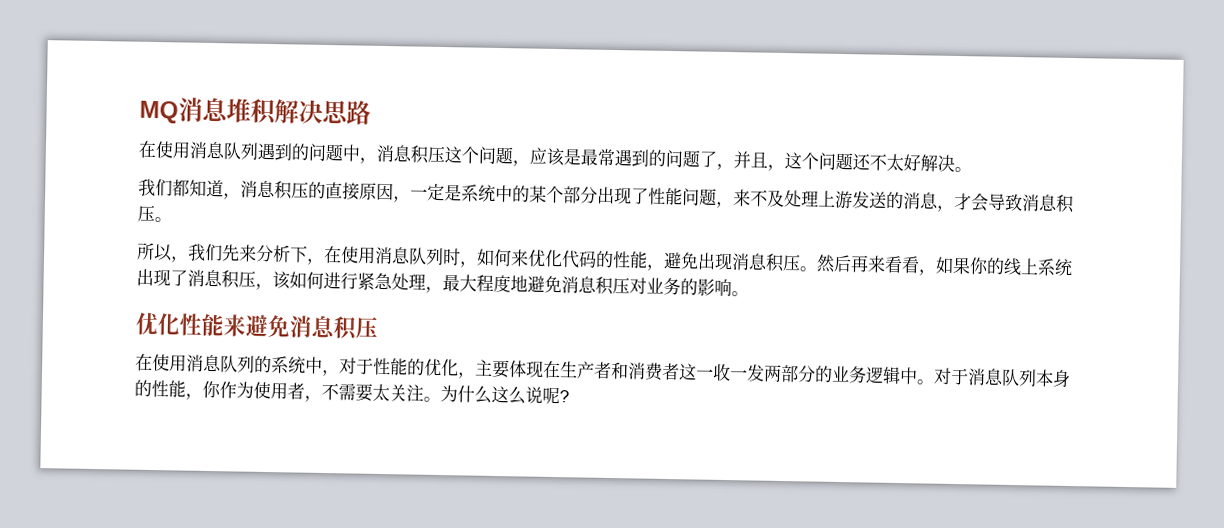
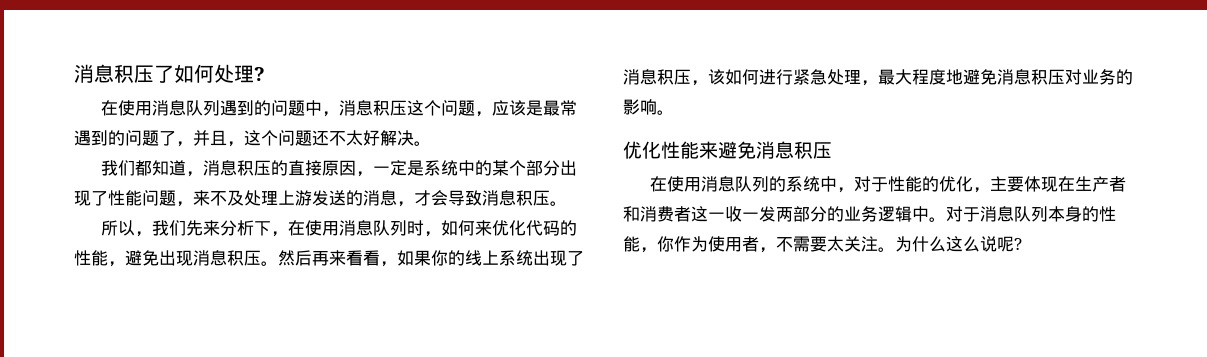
- MQ消息堆积解决思路
+ 消息积压了如何处理?

